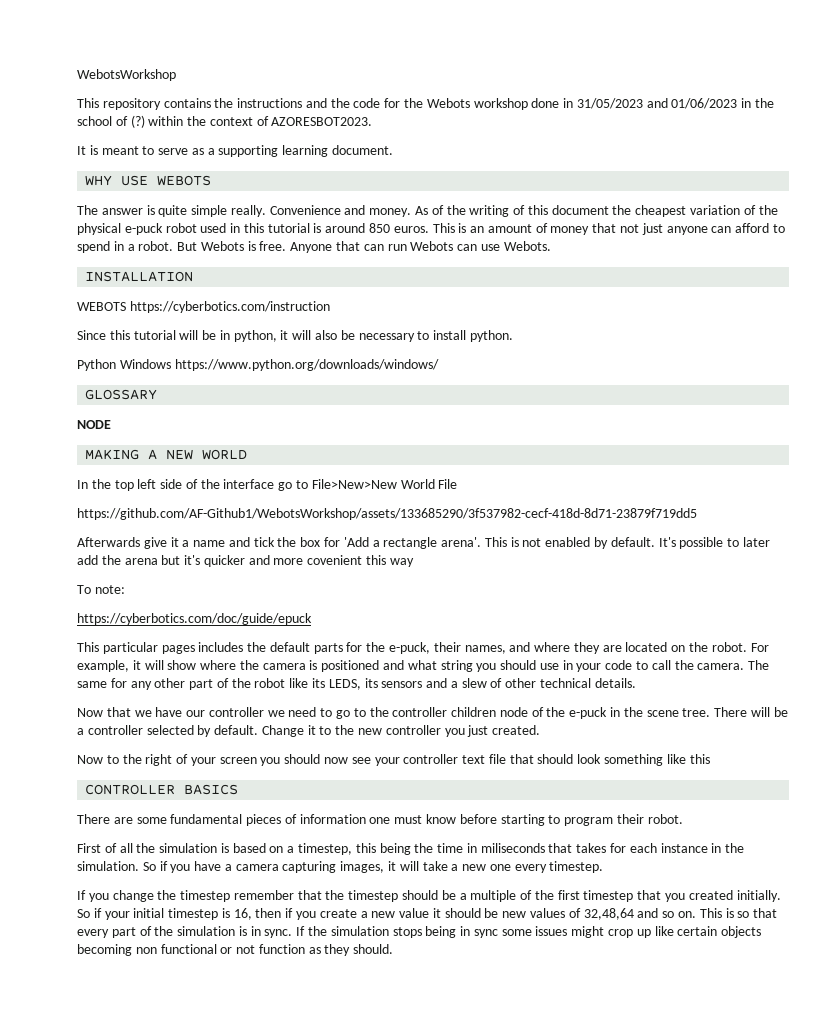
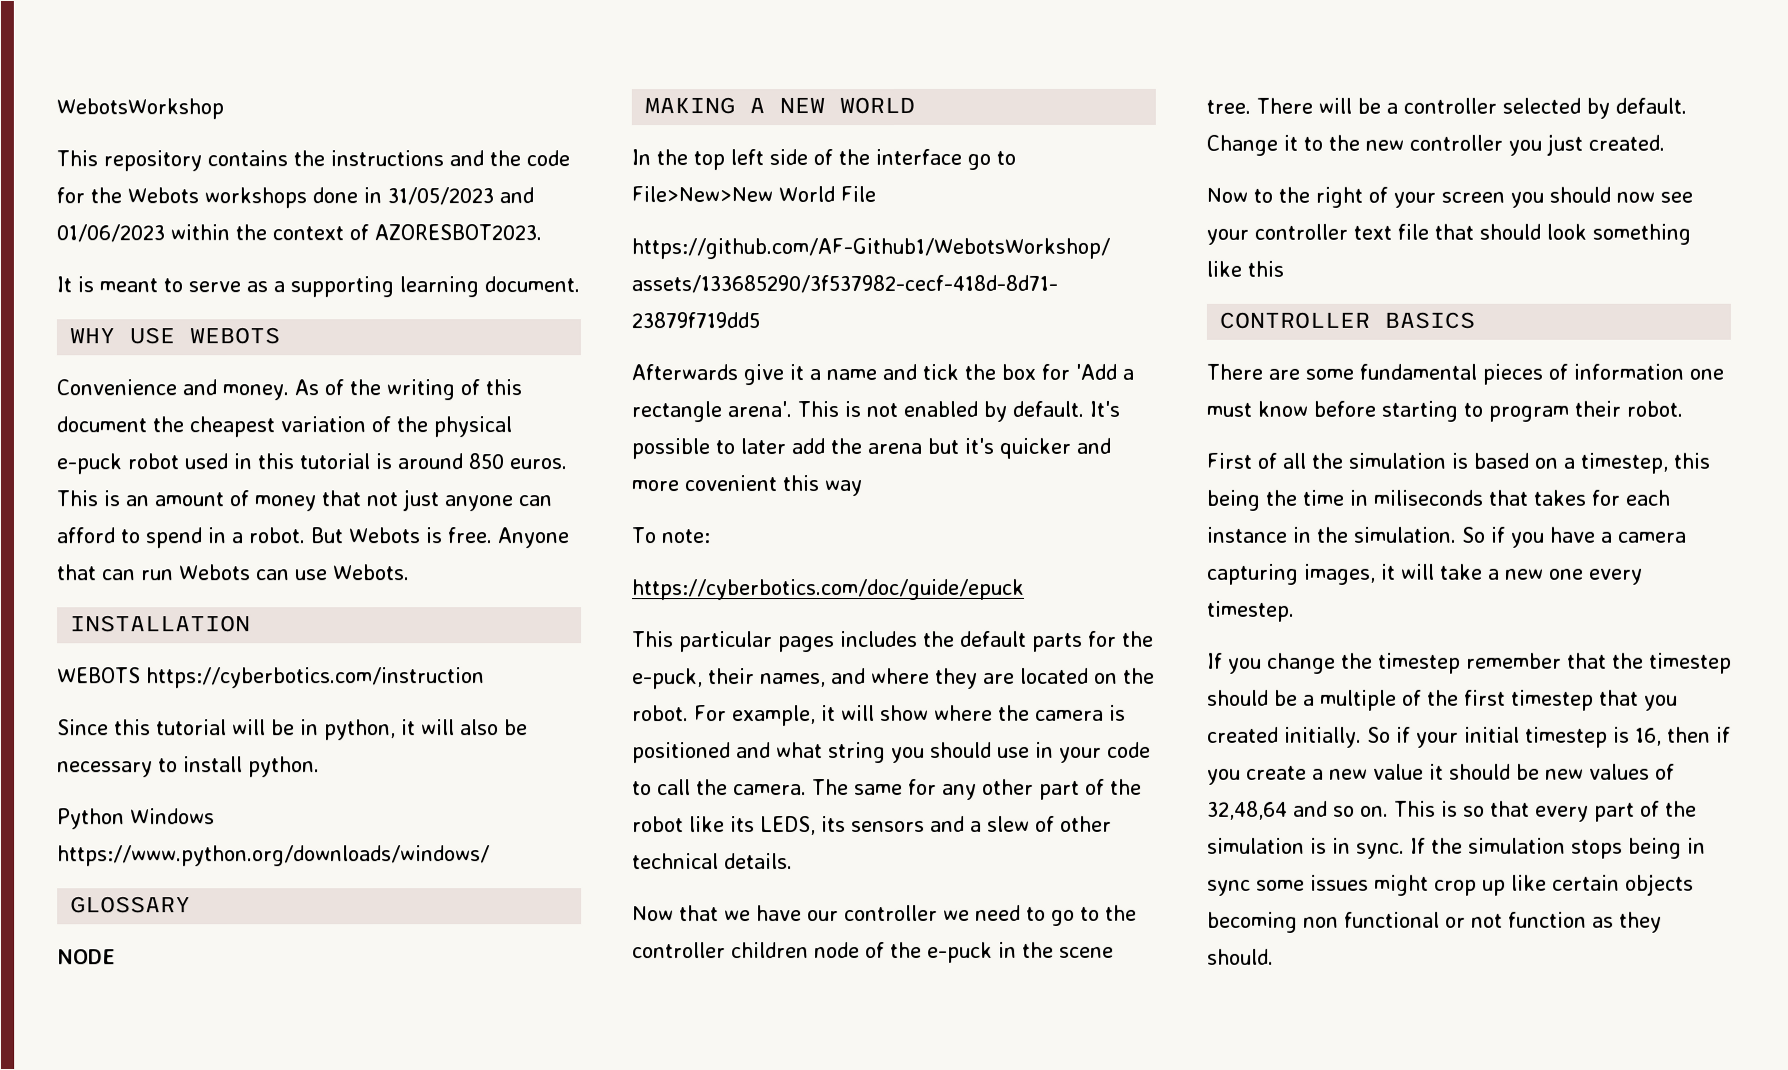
- This repository contains the instructions and the code for the Webots workshop done in 31/05/2023 and 01/06/2023 in the school of (?) within the context of AZORESBOT2023.
+ This repository contains the instructions and the code for the Webots workshops done in 31/05/2023 and 01/06/2023 within the context of AZORESBOT2023.
- The answer is quite simple really.

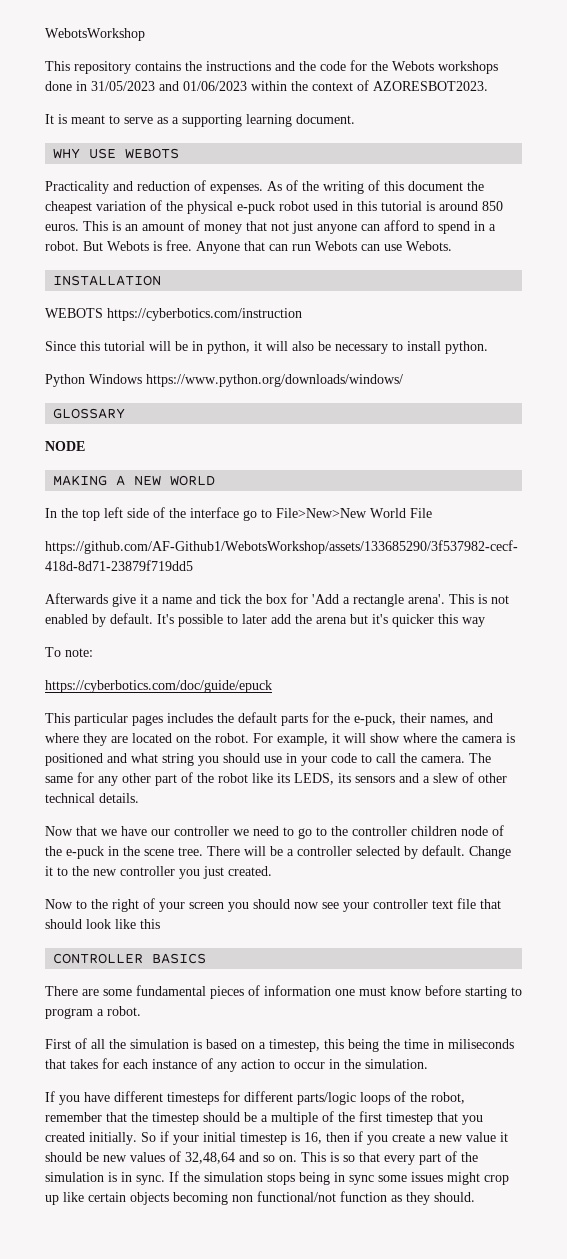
- Convenience and money.
+ Practicality and reduction of expenses.
- It's possible to later add the arena but it's quicker and more covenient this way
+ It's possible to later add the arena but it's quicker this way
- Now to the right of your screen you should now see your controller text file that should look something like this
+ Now to the right of your screen you should now see your controller text file that should look like this
- There are some fundamental pieces of information one must know before starting to program their robot.
+ There are some fundamental pieces of information one must know before starting to program a robot.
- First of all the simulation is based on a timestep, this being the time in miliseconds that takes for each instance in the simulation. So if you have a camera capturing images, it will take a new one every timestep.
- If you change the timestep remember that the timestep should be a multiple of the first timestep that you created initially.
+ First of all the simulation is based on a timestep, this being the time in miliseconds that takes for each instance of any action to occur in the simulation.
+ If you have different timesteps for different parts/logic loops of the robot, remember that the timestep should be a multiple of the first timestep that you created initially.
- If the simulation stops being in sync some issues might crop up like certain objects becoming non functional or not function as they should.
+ If the simulation stops being in sync some issues might crop up like certain objects becoming non functional/not function as they should.

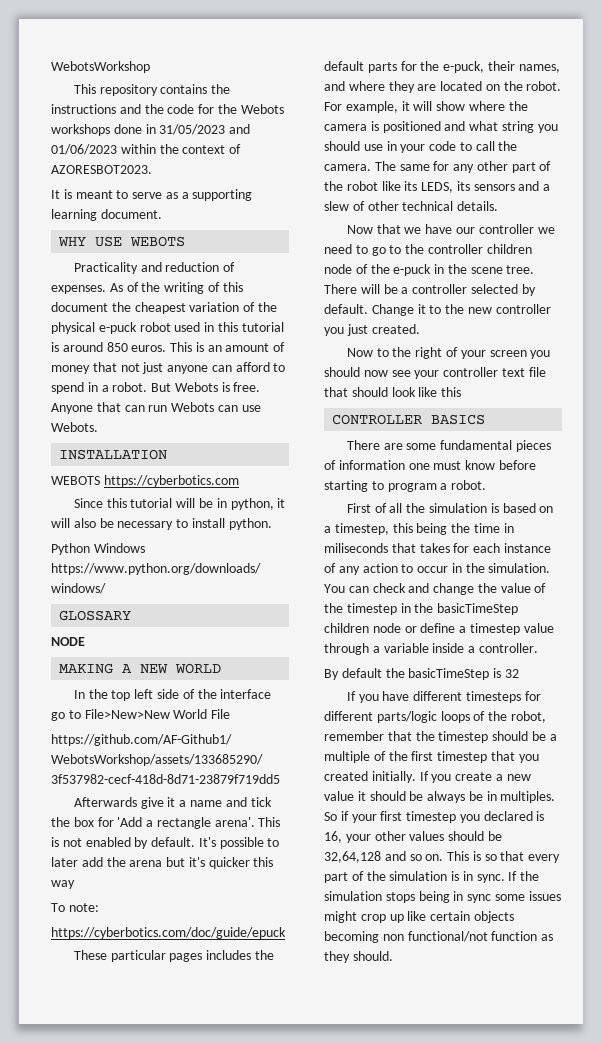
- WEBOTS https://cyberbotics.com/instruction
+ WEBOTS https://cyberbotics.com
- This particular pages includes the default parts for the e-puck, their names, and where they are located on the robot.
+ These particular pages includes the default parts for the e-puck, their names, and where they are located on the robot.
+ You can check and change the value of the timestep in the basicTimeStep children node or define a timestep value through a variable inside a controller.
+ By default the basicTimeStep is 32
- So if your initial timestep is 16, then if you create a new value it should be new values of 32,48,64 and so on.
+ If you create a new value it should be always be in multiples. So if your first timestep you declared is 16, your other values should be 32,64,128 and so on.

